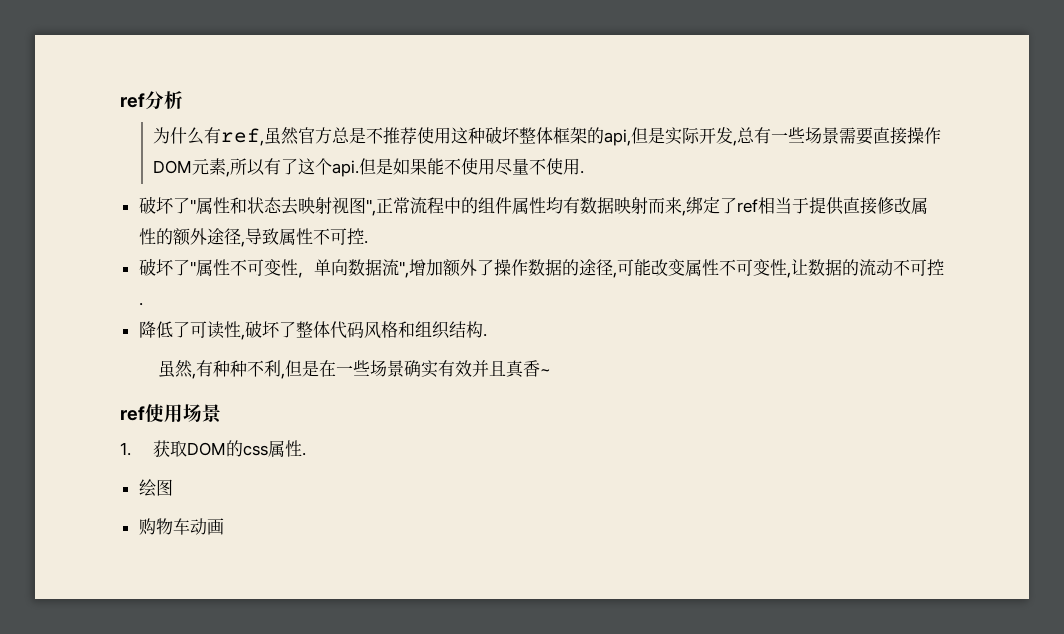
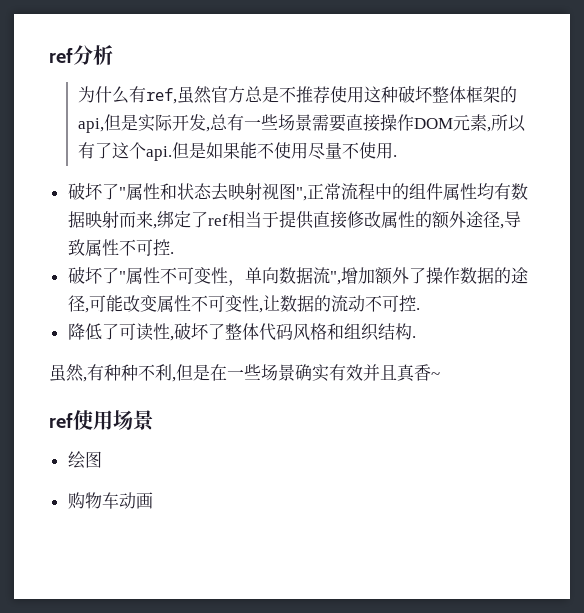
- 1.获取DOM的css属性.

